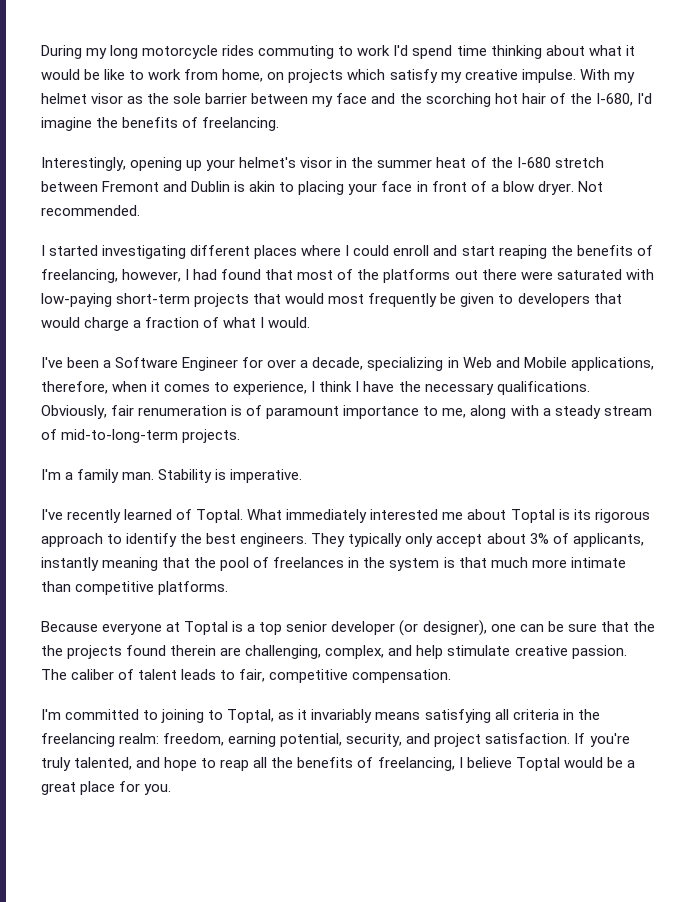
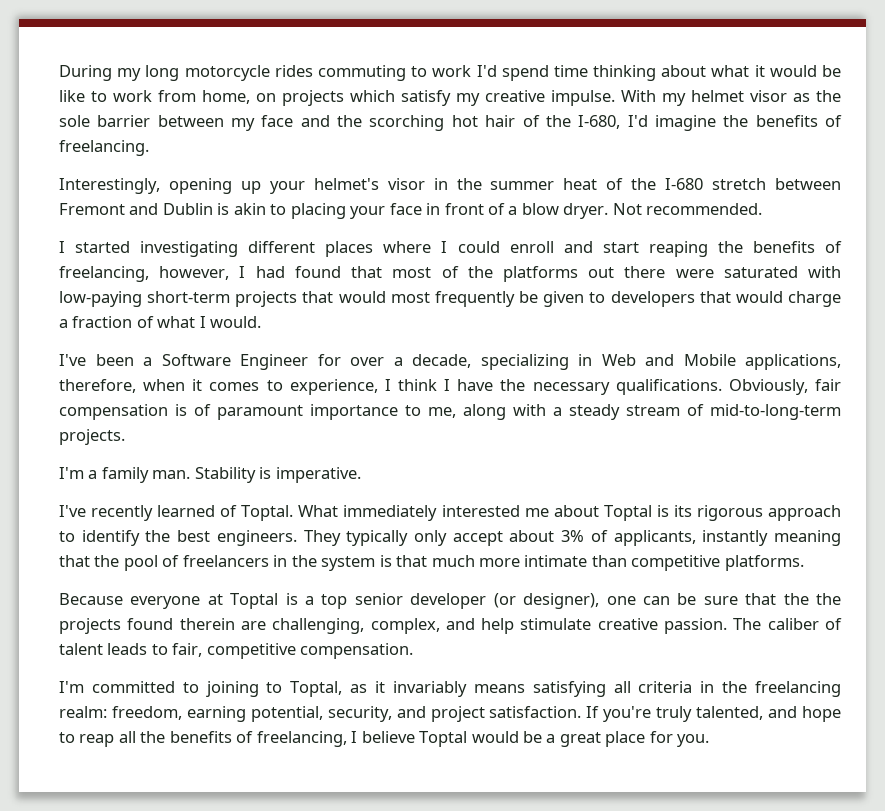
- Obviously, fair renumeration is of paramount importance to me, along with a steady stream of mid-to-long-term projects.
+ Obviously, fair compensation is of paramount importance to me, along with a steady stream of mid-to-long-term projects.
- They typically only accept about 3% of applicants, instantly meaning that the pool of freelances in the system is that much more intimate than competitive platforms.
+ They typically only accept about 3% of applicants, instantly meaning that the pool of freelancers in the system is that much more intimate than competitive platforms.

